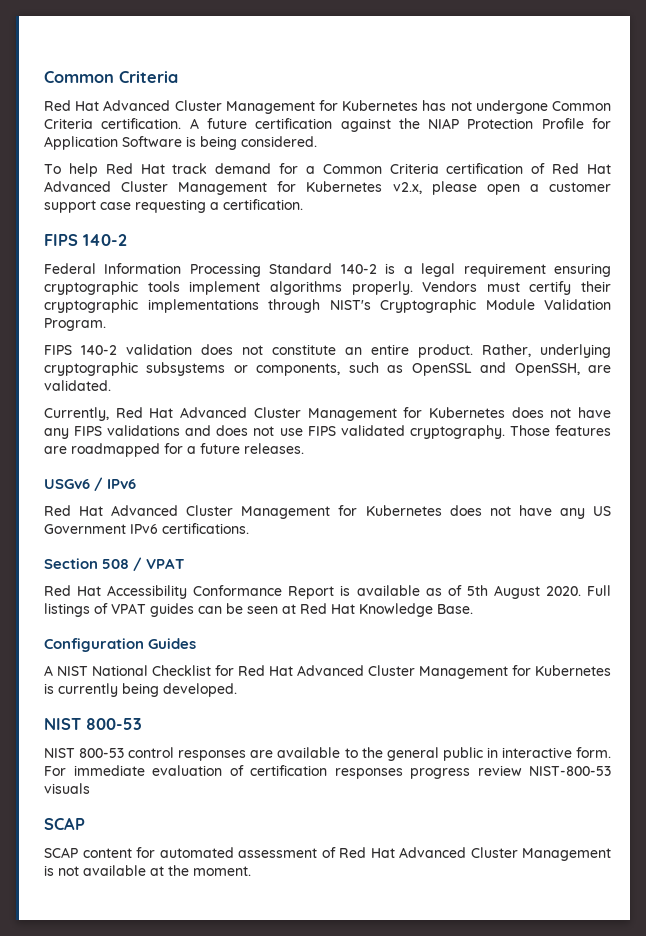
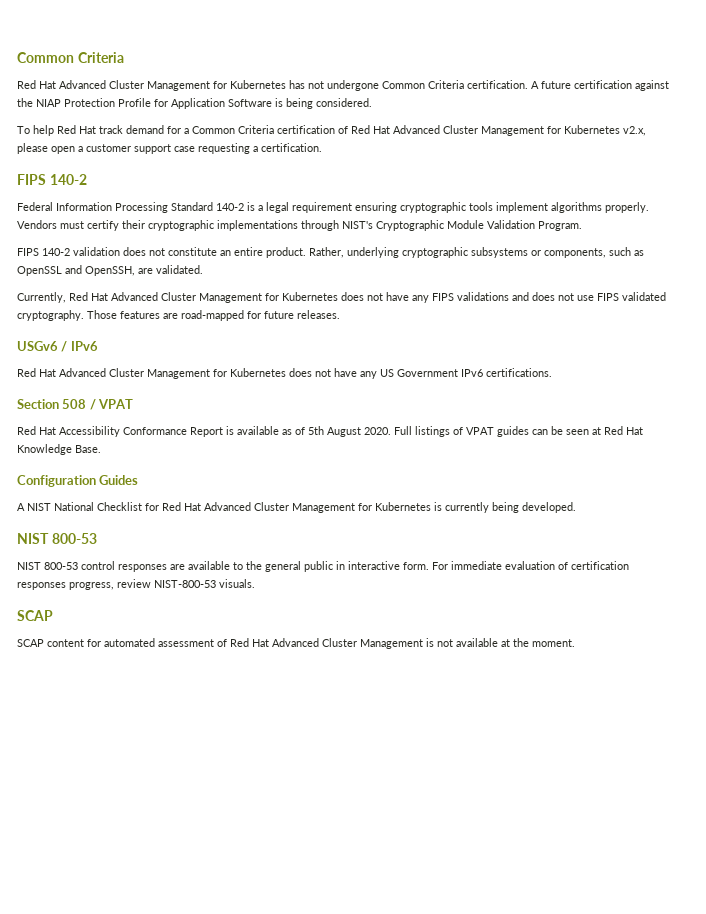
- Those features are roadmapped for a future releases.
+ Those features are road-mapped for future releases.
- For immediate evaluation of certification responses progress review NIST-800-53 visuals
+ For immediate evaluation of certification responses progress, review NIST-800-53 visuals.

